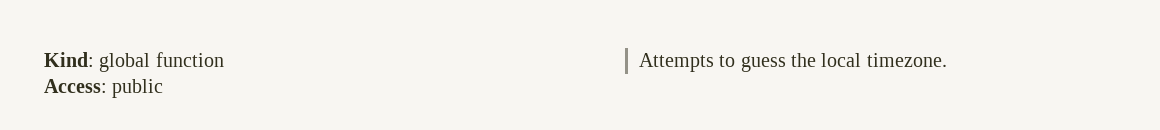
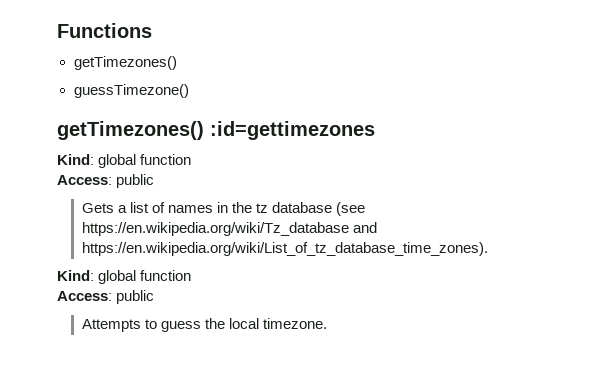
+ Functions
+ getTimezones()
+ guessTimezone()
+ getTimezones() :id=gettimezones
+ Kind: global function
+ Access: public
+ Gets a list of names in the tz database (see https://en.wikipedia.org/wiki/Tz_database and https://en.wikipedia.org/wiki/List_of_tz_database_time_zones).

